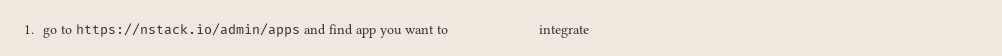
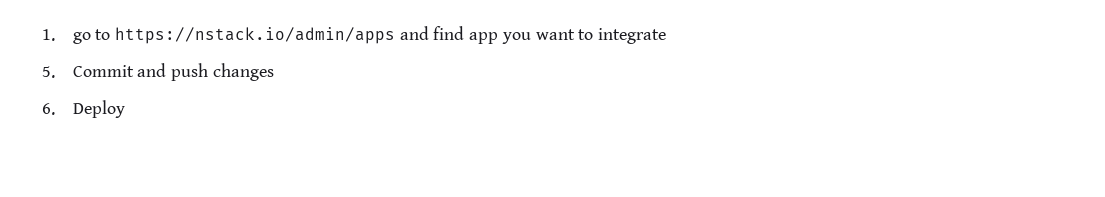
+ 5. Commit and push changes
+ 6. Deploy

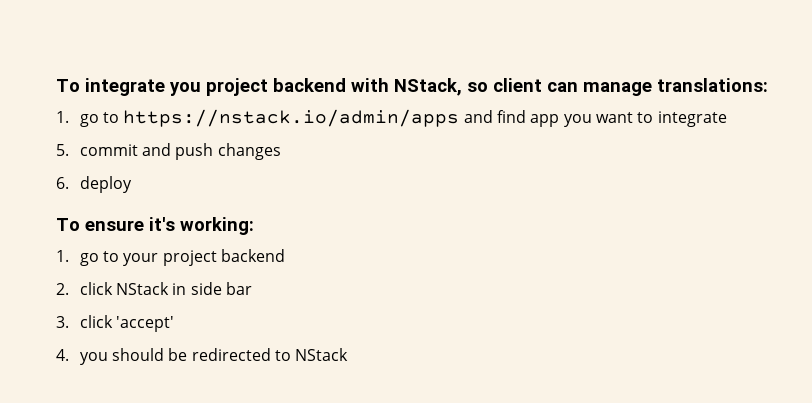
+ To integrate you project backend with NStack, so client can manage translations:
- 5. Commit and push changes
+ 5. commit and push changes
- 6. Deploy
+ 6. deploy
+ To ensure it's working:
+ 1. go to your project backend
+ 2. click NStack in side bar
+ 3. click 'accept'
+ 4. you should be redirected to NStack

